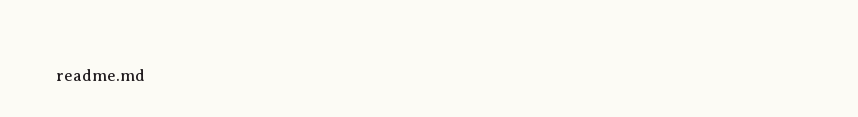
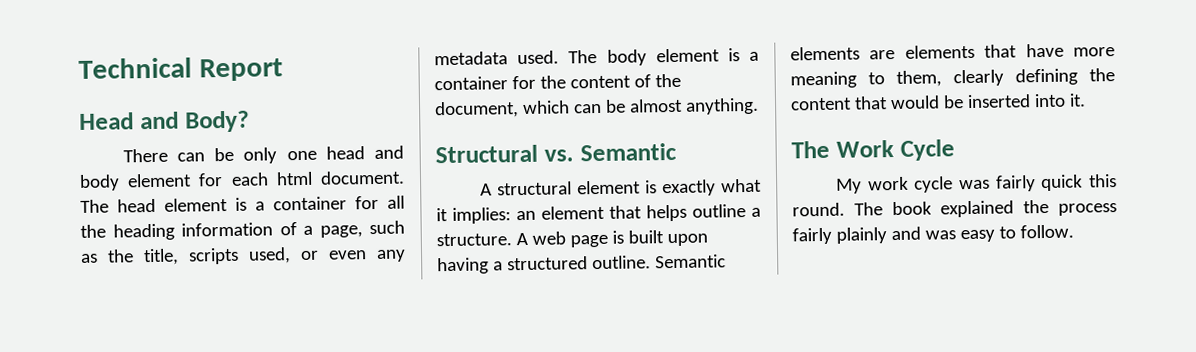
- readme.md
+ Technical Report
+ Head and Body?
+ There can be only one head and body element for each html document. The head element is a container for all the heading information of a page, such as the title, scripts used, or even any metadata used. The body element is a container for the content of the document, which can be almost anything.
+ Structural vs. Semantic
+ A structural element is exactly what it implies: an element that helps outline a structure. A web page is built upon having a structured outline. Semantic elements are elements that have more meaning to them, clearly defining the content that would be inserted into it.
+ The Work Cycle
+ My work cycle was fairly quick this round. The book explained the process fairly plainly and was easy to follow.

